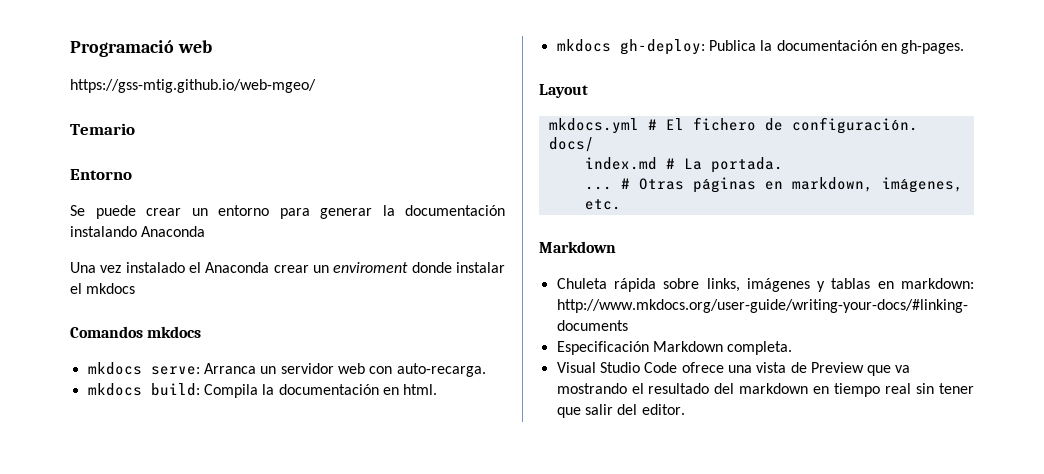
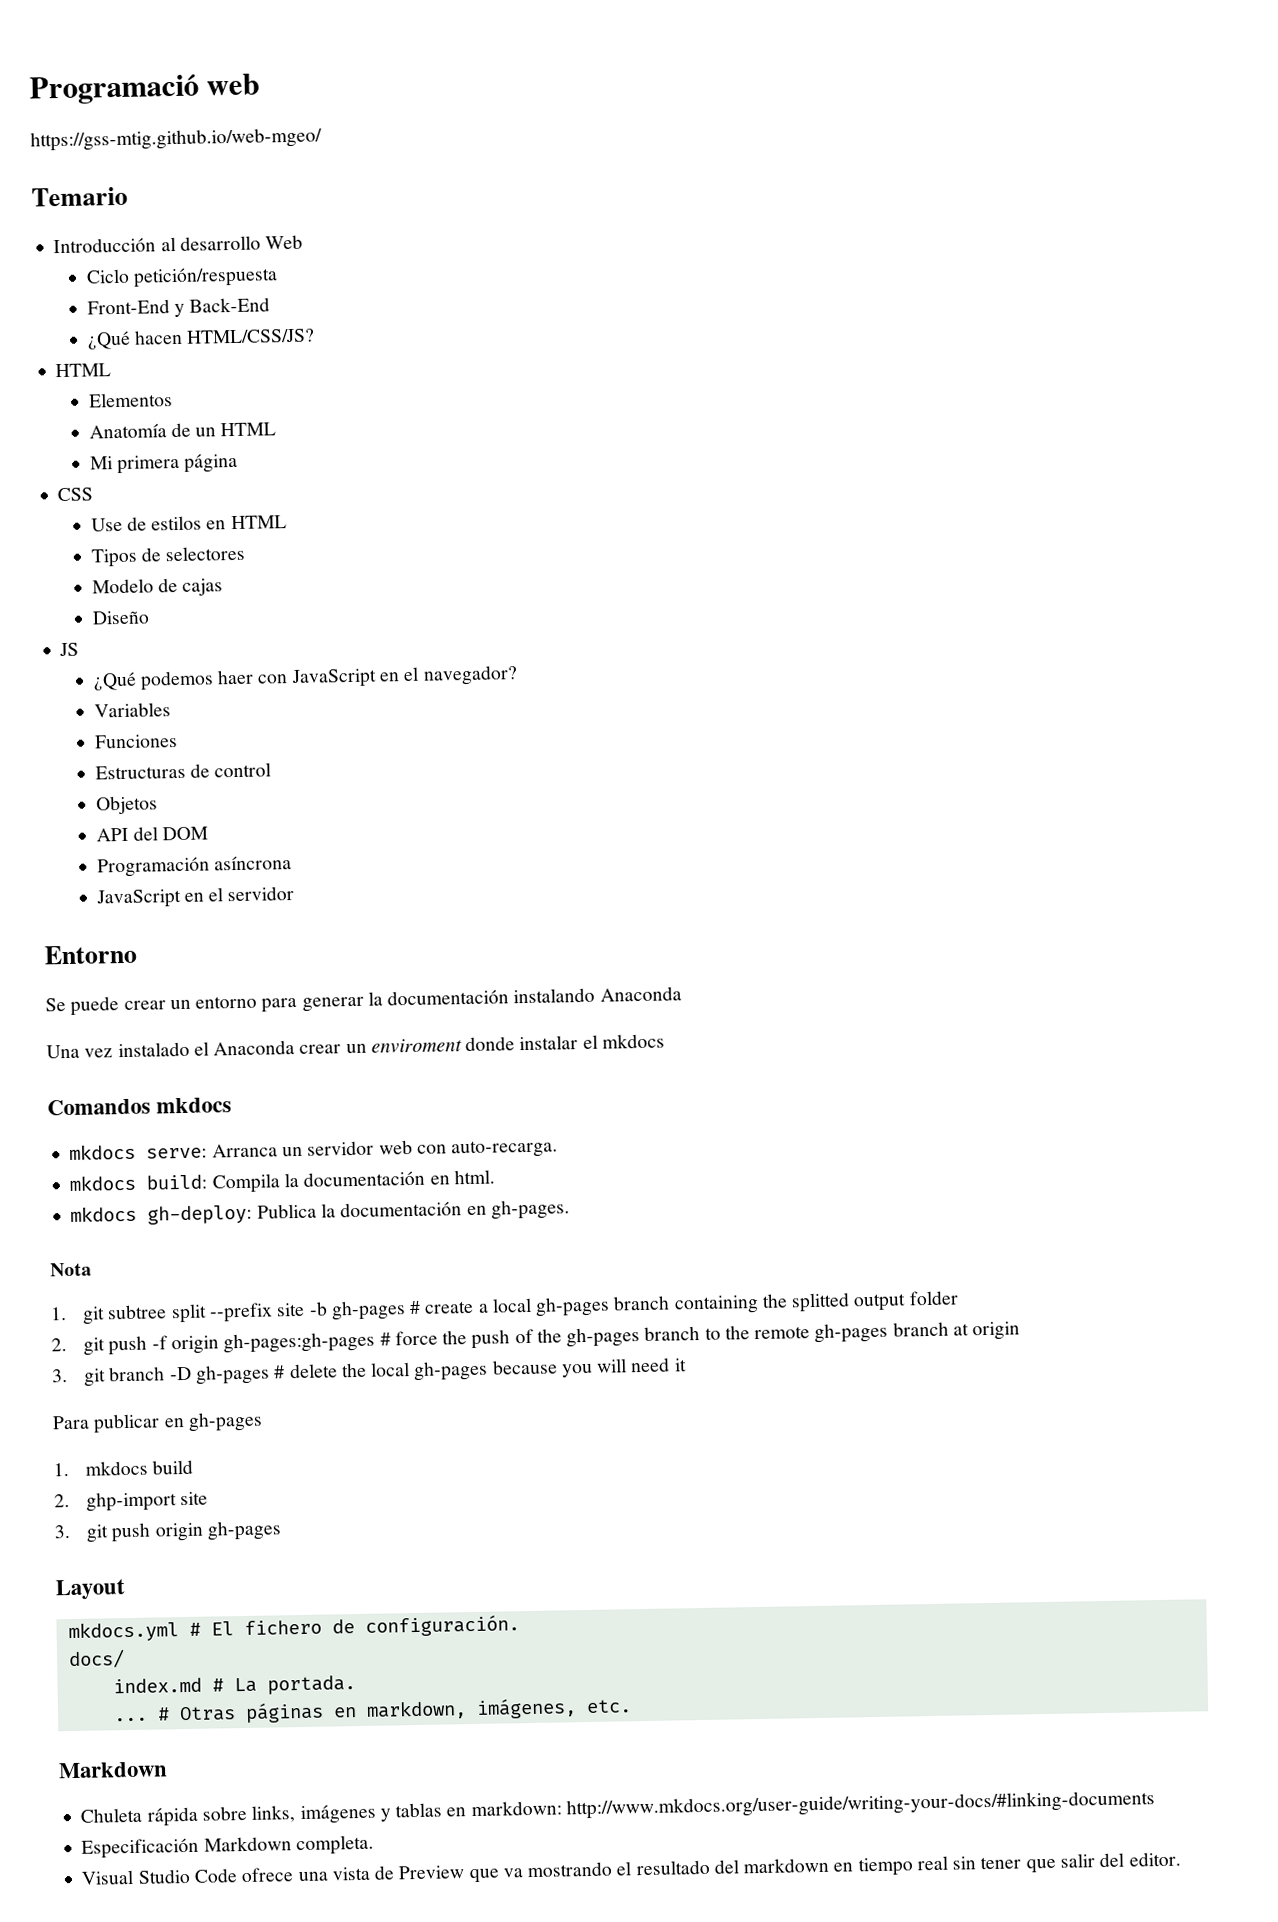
+ Introducción al desarrollo Web
+ Ciclo petición/respuesta
+ Front-End y Back-End
+ ¿Qué hacen HTML/CSS/JS?
+ HTML
+ Elementos
+ Anatomía de un HTML
+ Mi primera página
+ CSS
+ Use de estilos en HTML
+ Tipos de selectores
+ Modelo de cajas
+ Diseño
+ JS
+ ¿Qué podemos haer con JavaScript en el navegador?
+ Variables
+ Funciones
+ Estructuras de control
+ Objetos
+ API del DOM
+ Programación asíncrona
+ JavaScript en el servidor
+ Nota
+ 1. git subtree split --prefix site -b gh-pages # create a local gh-pages branch containing the splitted output folder
+ 2. git push -f origin gh-pages:gh-pages # force the push of the gh-pages branch to the remote gh-pages branch at origin
+ 3. git branch -D gh-pages # delete the local gh-pages because you will need it
+ Para publicar en gh-pages
+ 1. mkdocs build
+ 2. ghp-import site
+ 3. git push origin gh-pages

